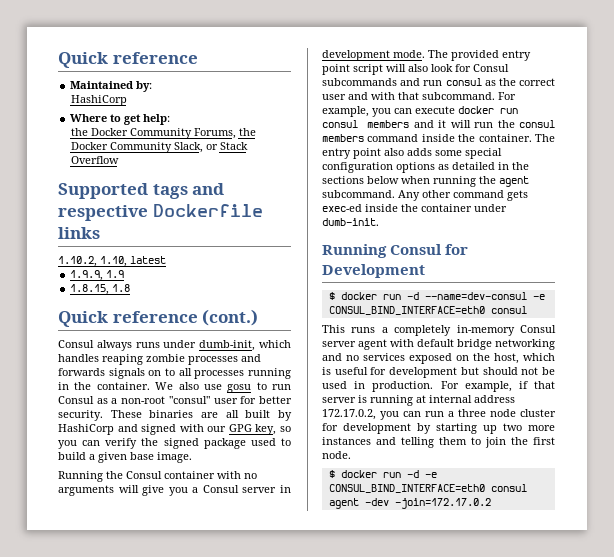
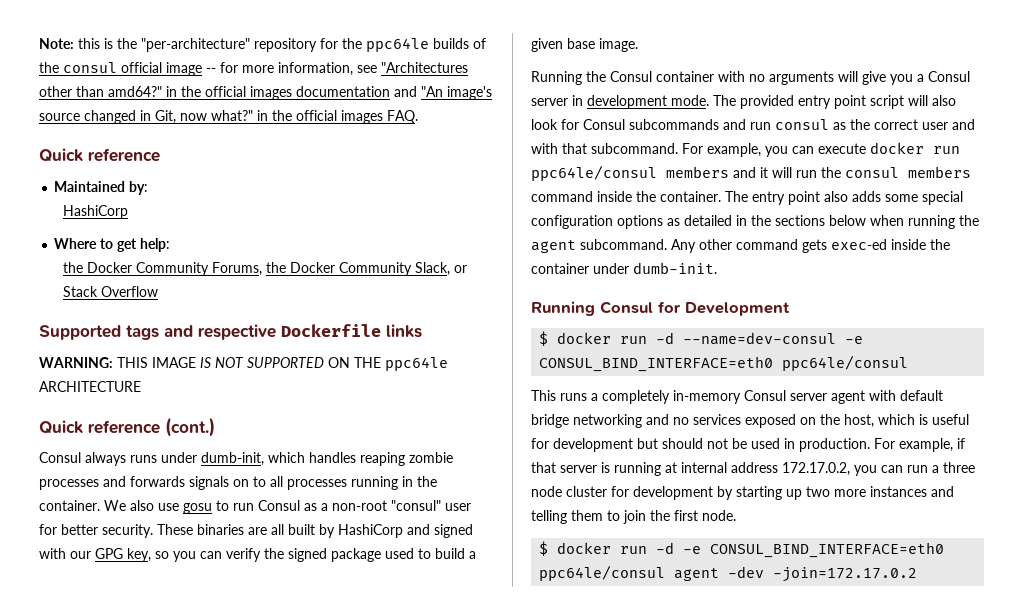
+ Note: this is the "per-architecture" repository for the ppc64le builds of the consul official image -- for more information, see "Architectures other than amd64?" in the official images documentation and "An image's source changed in Git, now what?" in the official images FAQ.
- 1.10.2, 1.10, latest
- 1.9.9, 1.9
- 1.8.15, 1.8
+ WARNING: THIS IMAGE IS NOT SUPPORTED ON THE ppc64le ARCHITECTURE
- For example, you can execute docker run consul members and it will run the consul members command inside the container.
+ For example, you can execute docker run ppc64le/consul members and it will run the consul members command inside the container.
- $ docker run -d --name=dev-consul -e CONSUL_BIND_INTERFACE=eth0 consul
+ $ docker run -d --name=dev-consul -e CONSUL_BIND_INTERFACE=eth0 ppc64le/consul
- $ docker run -d -e CONSUL_BIND_INTERFACE=eth0 consul agent -dev -join=172.17.0.2
+ $ docker run -d -e CONSUL_BIND_INTERFACE=eth0 ppc64le/consul agent -dev -join=172.17.0.2

